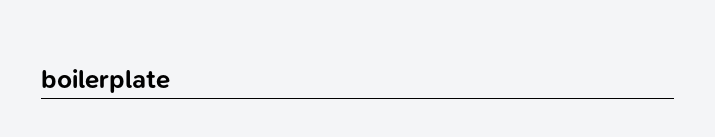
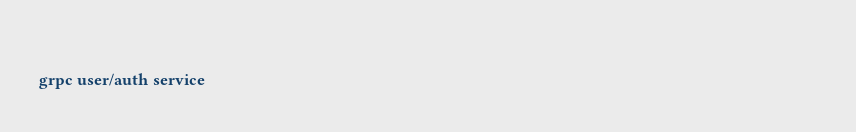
- boilerplate
+ grpc user/auth service

